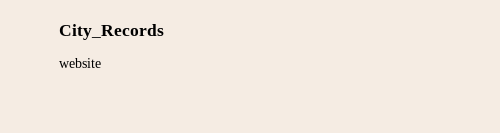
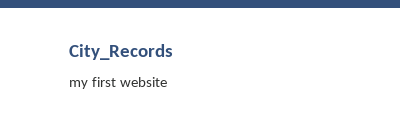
- website
+ my first website

